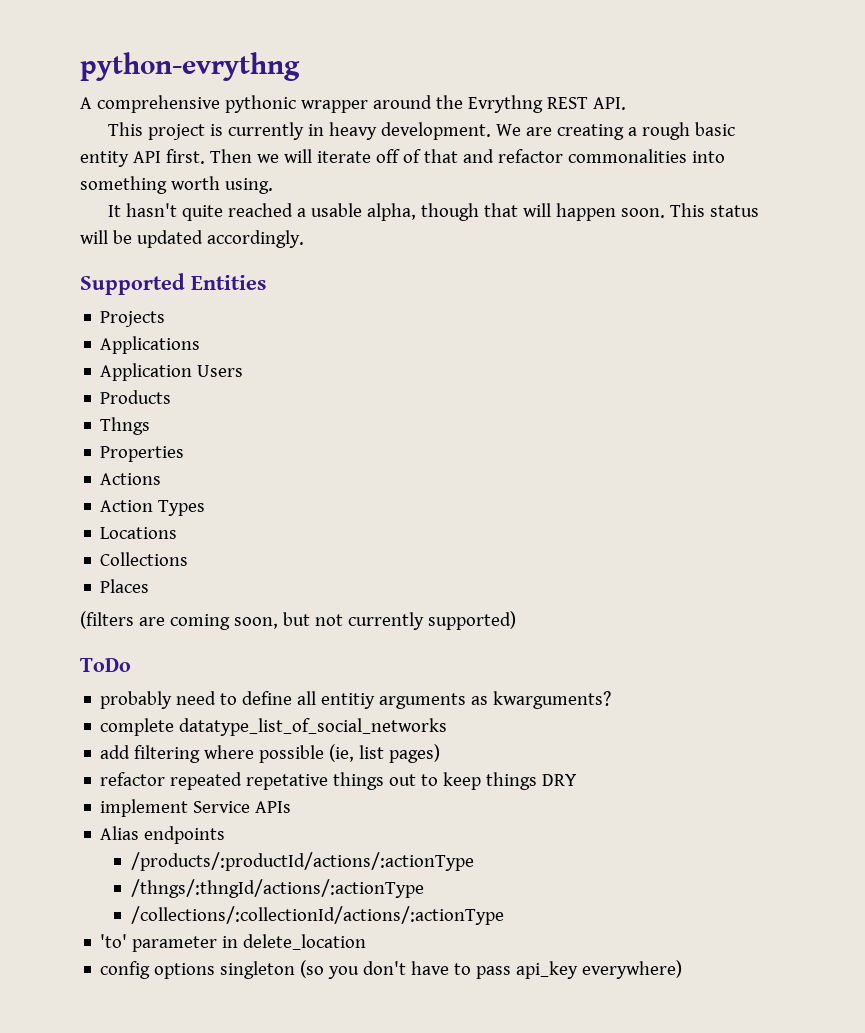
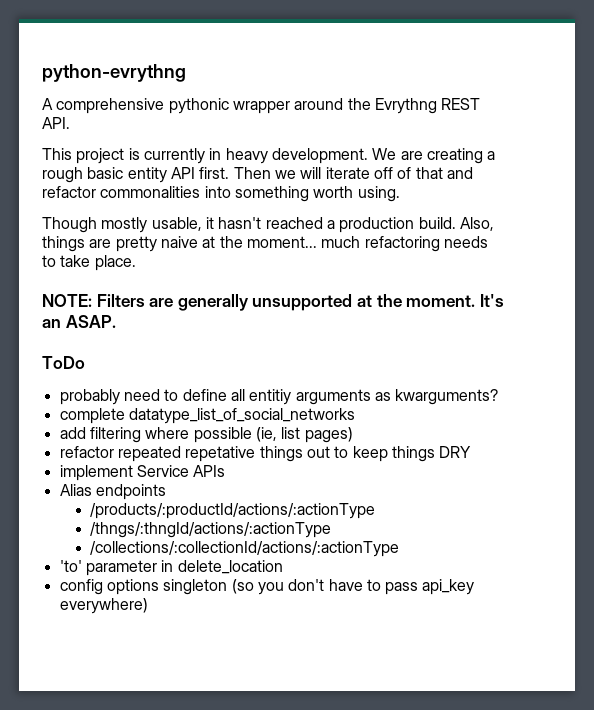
- It hasn't quite reached a usable alpha, though that will happen soon. This status will be updated accordingly.
- Supported Entities
- Projects
- Applications
- Application Users
- Products
- Thngs
- Properties
- Actions
- Action Types
- Locations
- Collections
- Places
- (filters are coming soon, but not currently supported)
+ Though mostly usable, it hasn't reached a production build. Also, things are pretty naive at the moment... much refactoring needs to take place.
+ NOTE: Filters are generally unsupported at the moment. It's an ASAP.

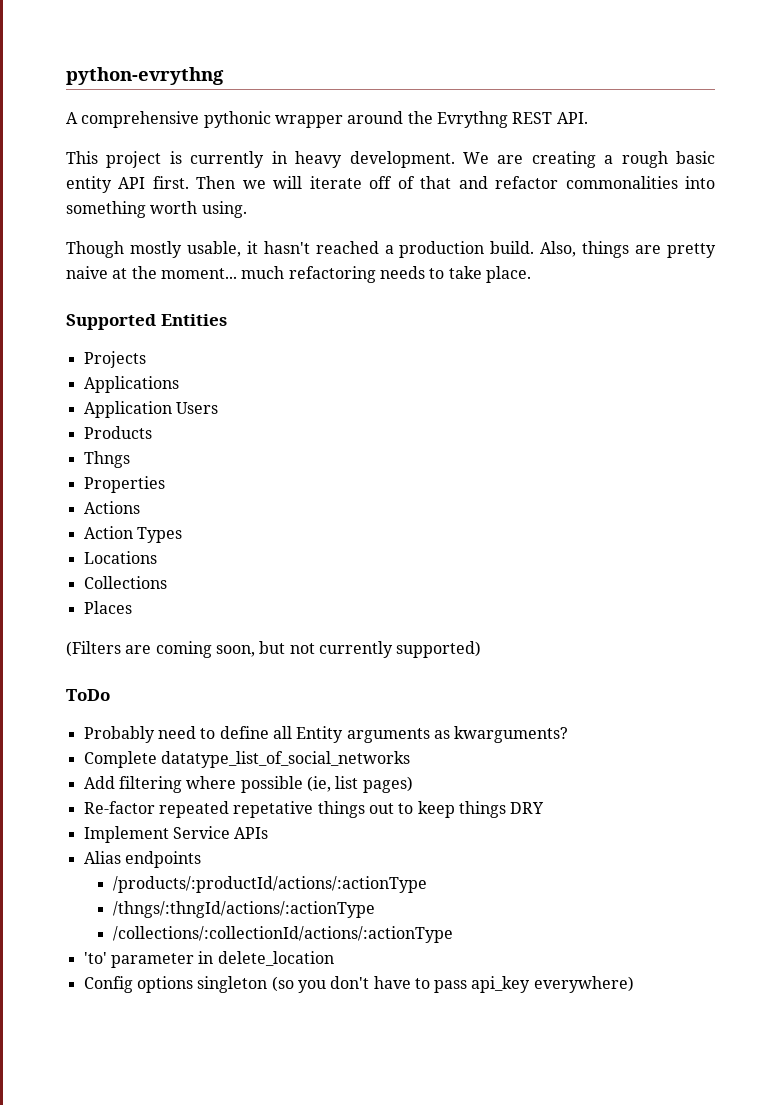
- NOTE: Filters are generally unsupported at the moment. It's an ASAP.
+ Supported Entities
+ Projects
+ Applications
+ Application Users
+ Products
+ Thngs
+ Properties
+ Actions
+ Action Types
+ Locations
+ Collections
+ Places
+ (Filters are coming soon, but not currently supported)
- probably need to define all entitiy arguments as kwarguments?
+ Probably need to define all Entity arguments as kwarguments?
- complete datatype_list_of_social_networks
+ Complete datatype_list_of_social_networks
- add filtering where possible (ie, list pages)
+ Add filtering where possible (ie, list pages)
- refactor repeated repetative things out to keep things DRY
+ Re-factor repeated repetative things out to keep things DRY
- implement Service APIs
+ Implement Service APIs
- config options singleton (so you don't have to pass api_key everywhere)
+ Config options singleton (so you don't have to pass api_key everywhere)

